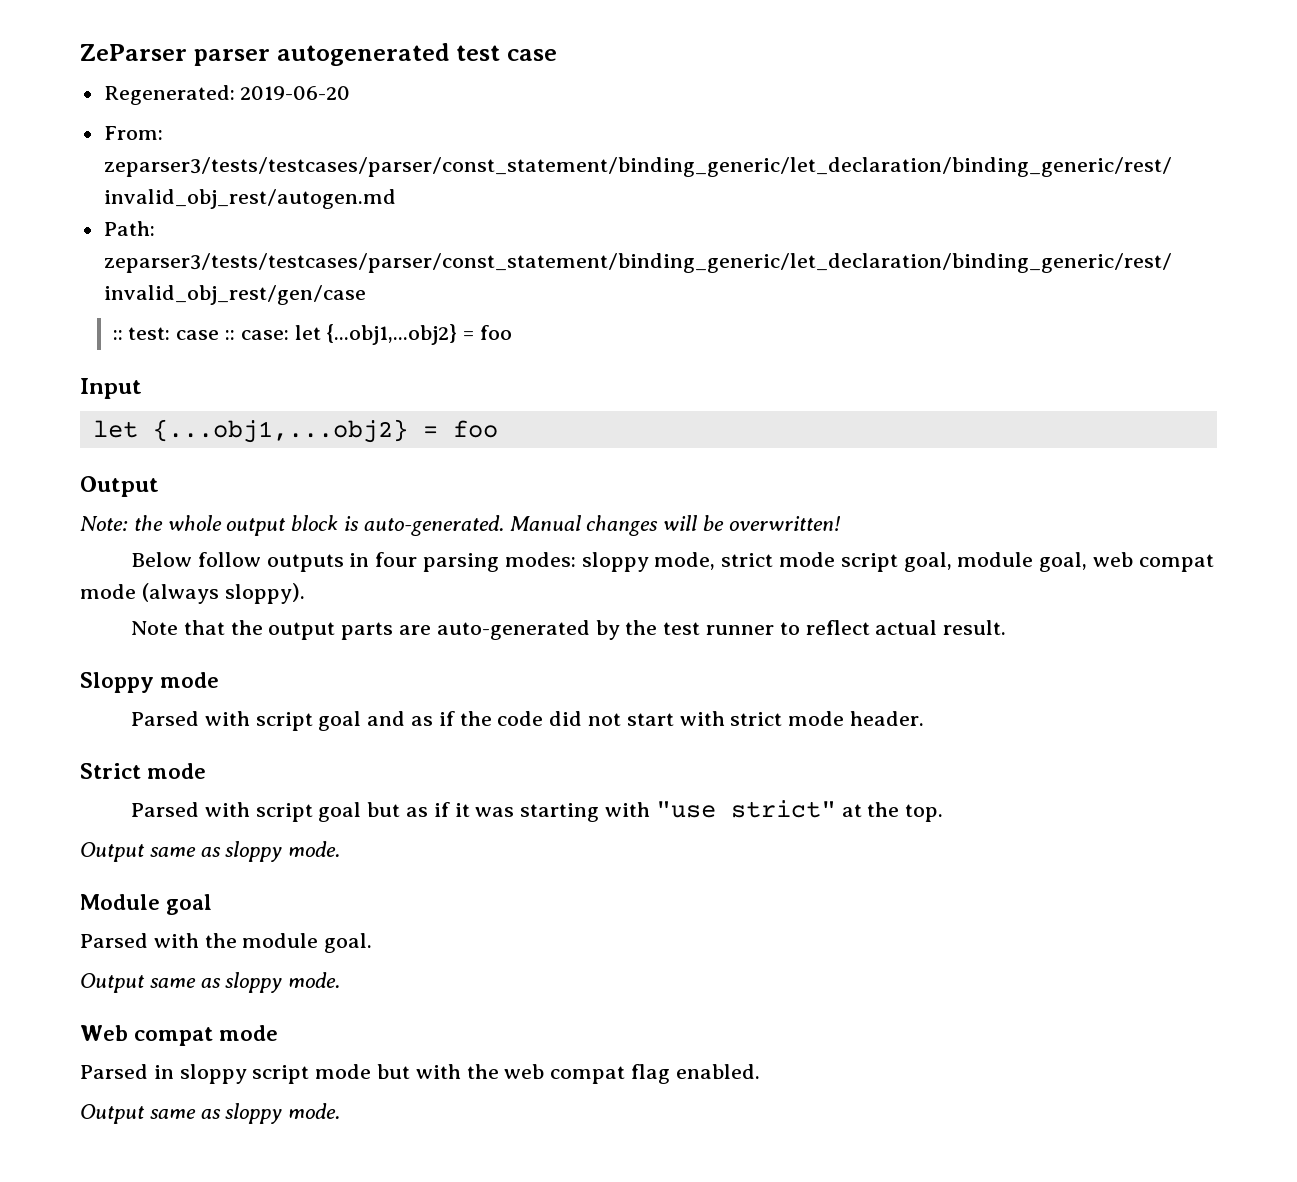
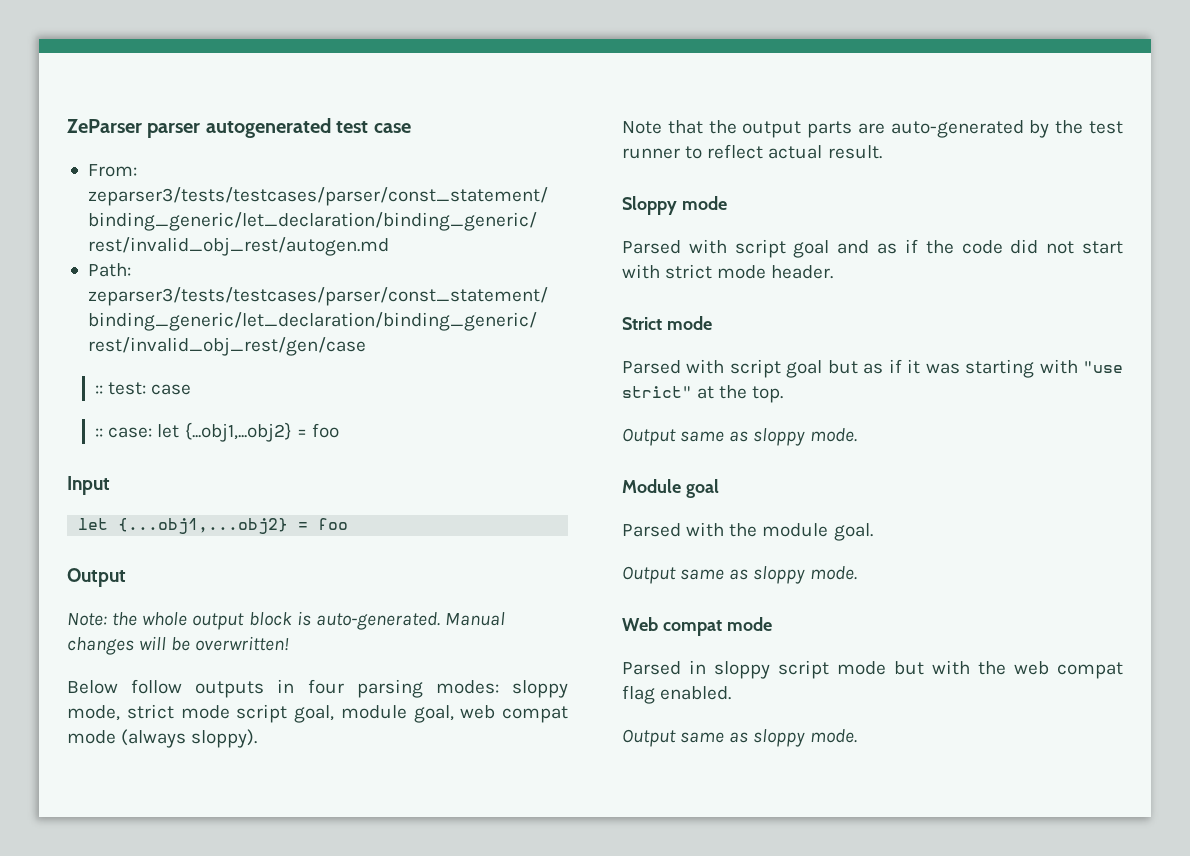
- Regenerated: 2019-06-20
- :: test: case :: case: let {...obj1,...obj2} = foo
+ :: test: case
+ :: case: let {...obj1,...obj2} = foo

